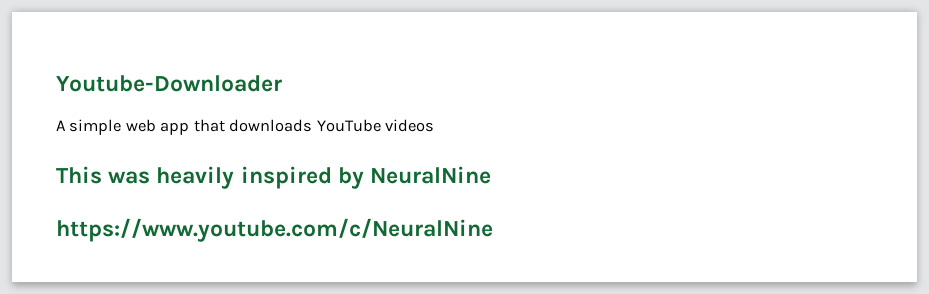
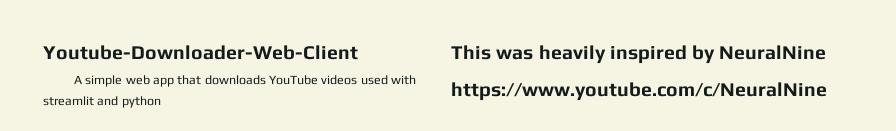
- Youtube-Downloader
+ Youtube-Downloader-Web-Client
- A simple web app that downloads YouTube videos
+ A simple web app that downloads YouTube videos used with streamlit and python

